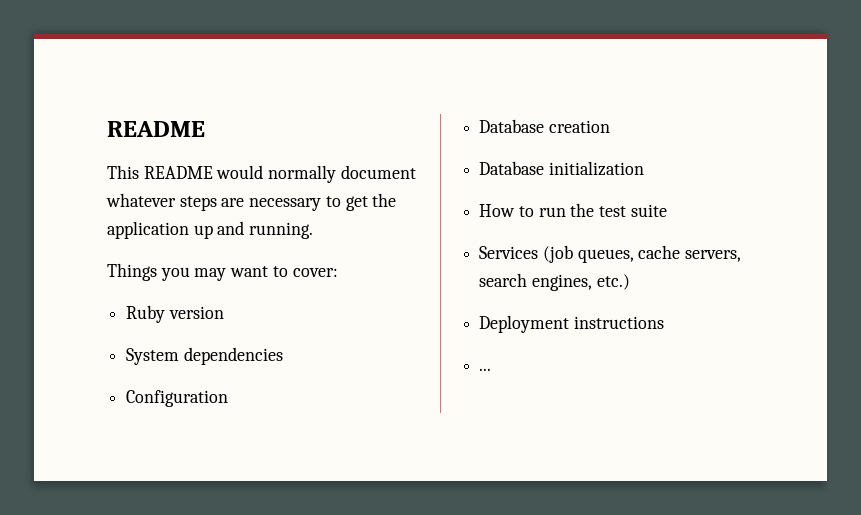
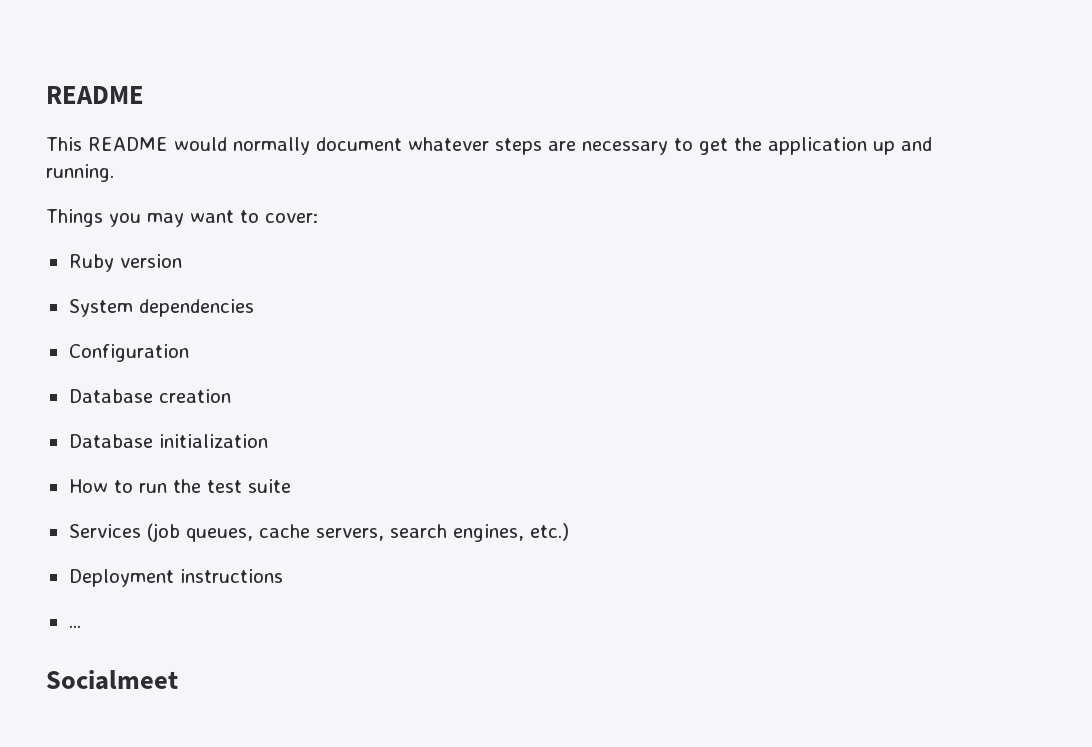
+ Socialmeet

